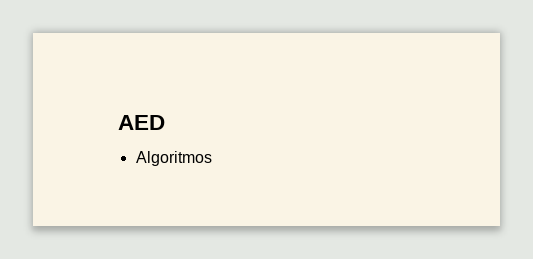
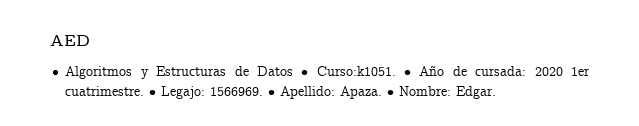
- Algoritmos
+ Algoritmos y Estructuras de Datos • Curso:k1051. • Año de cursada: 2020 1er cuatrimestre. • Legajo: 1566969. • Apellido: Apaza. • Nombre: Edgar.

